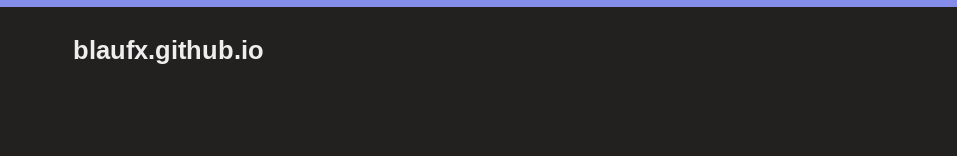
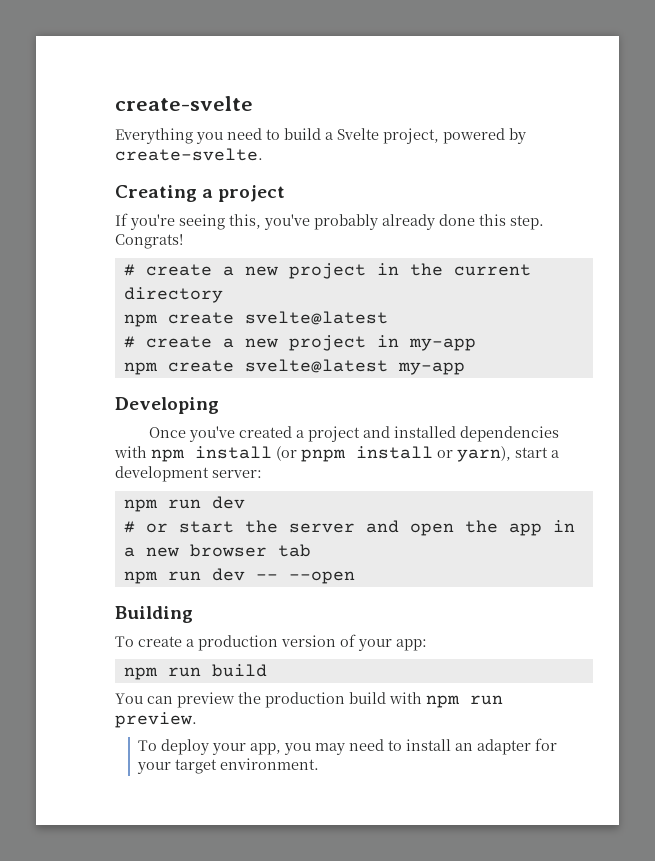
- blaufx.github.io
+ create-svelte
+ Everything you need to build a Svelte project, powered by create-svelte.
+ Creating a project
+ If you're seeing this, you've probably already done this step. Congrats!
+ # create a new project in the current directory
+ npm create svelte@latest
+ # create a new project in my-app
+ npm create svelte@latest my-app
+ Developing
+ Once you've created a project and installed dependencies with npm install (or pnpm install or yarn), start a development server:
+ npm run dev
+ # or start the server and open the app in a new browser tab
+ npm run dev -- --open
+ Building
+ To create a production version of your app:
+ npm run build
+ You can preview the production build with npm run preview.
+ To deploy your app, you may need to install an adapter for your target environment.

